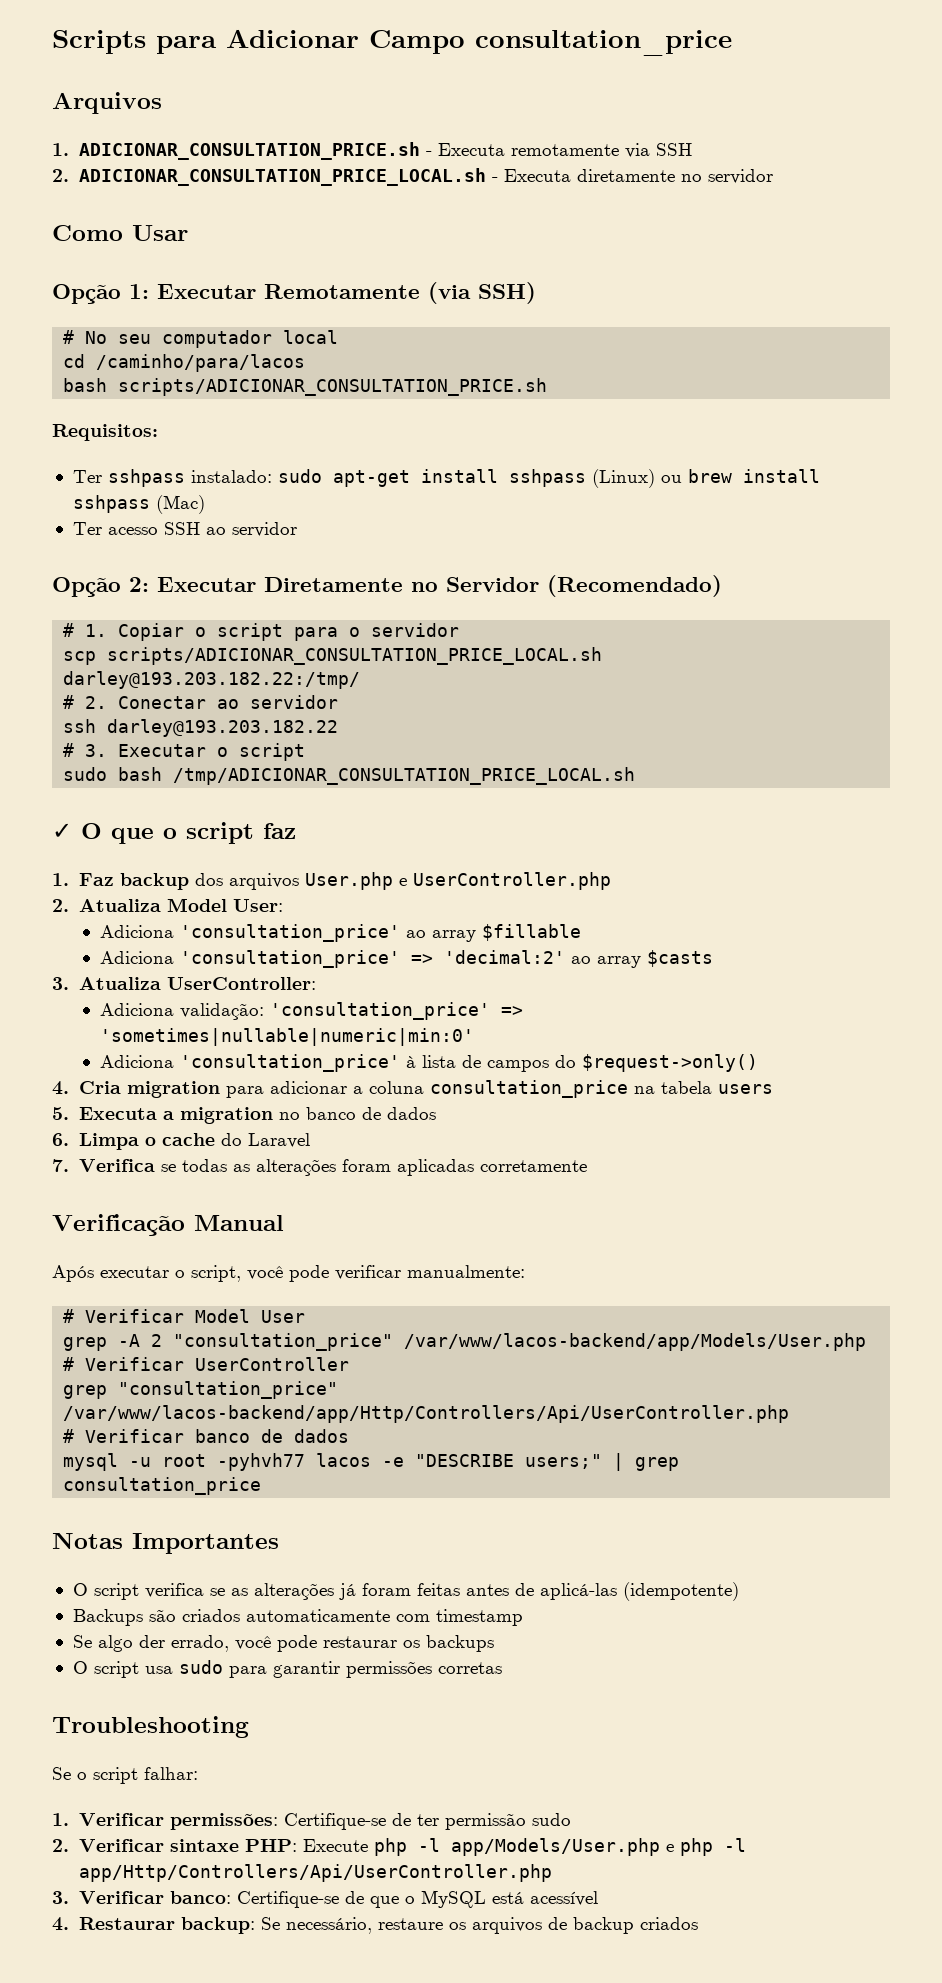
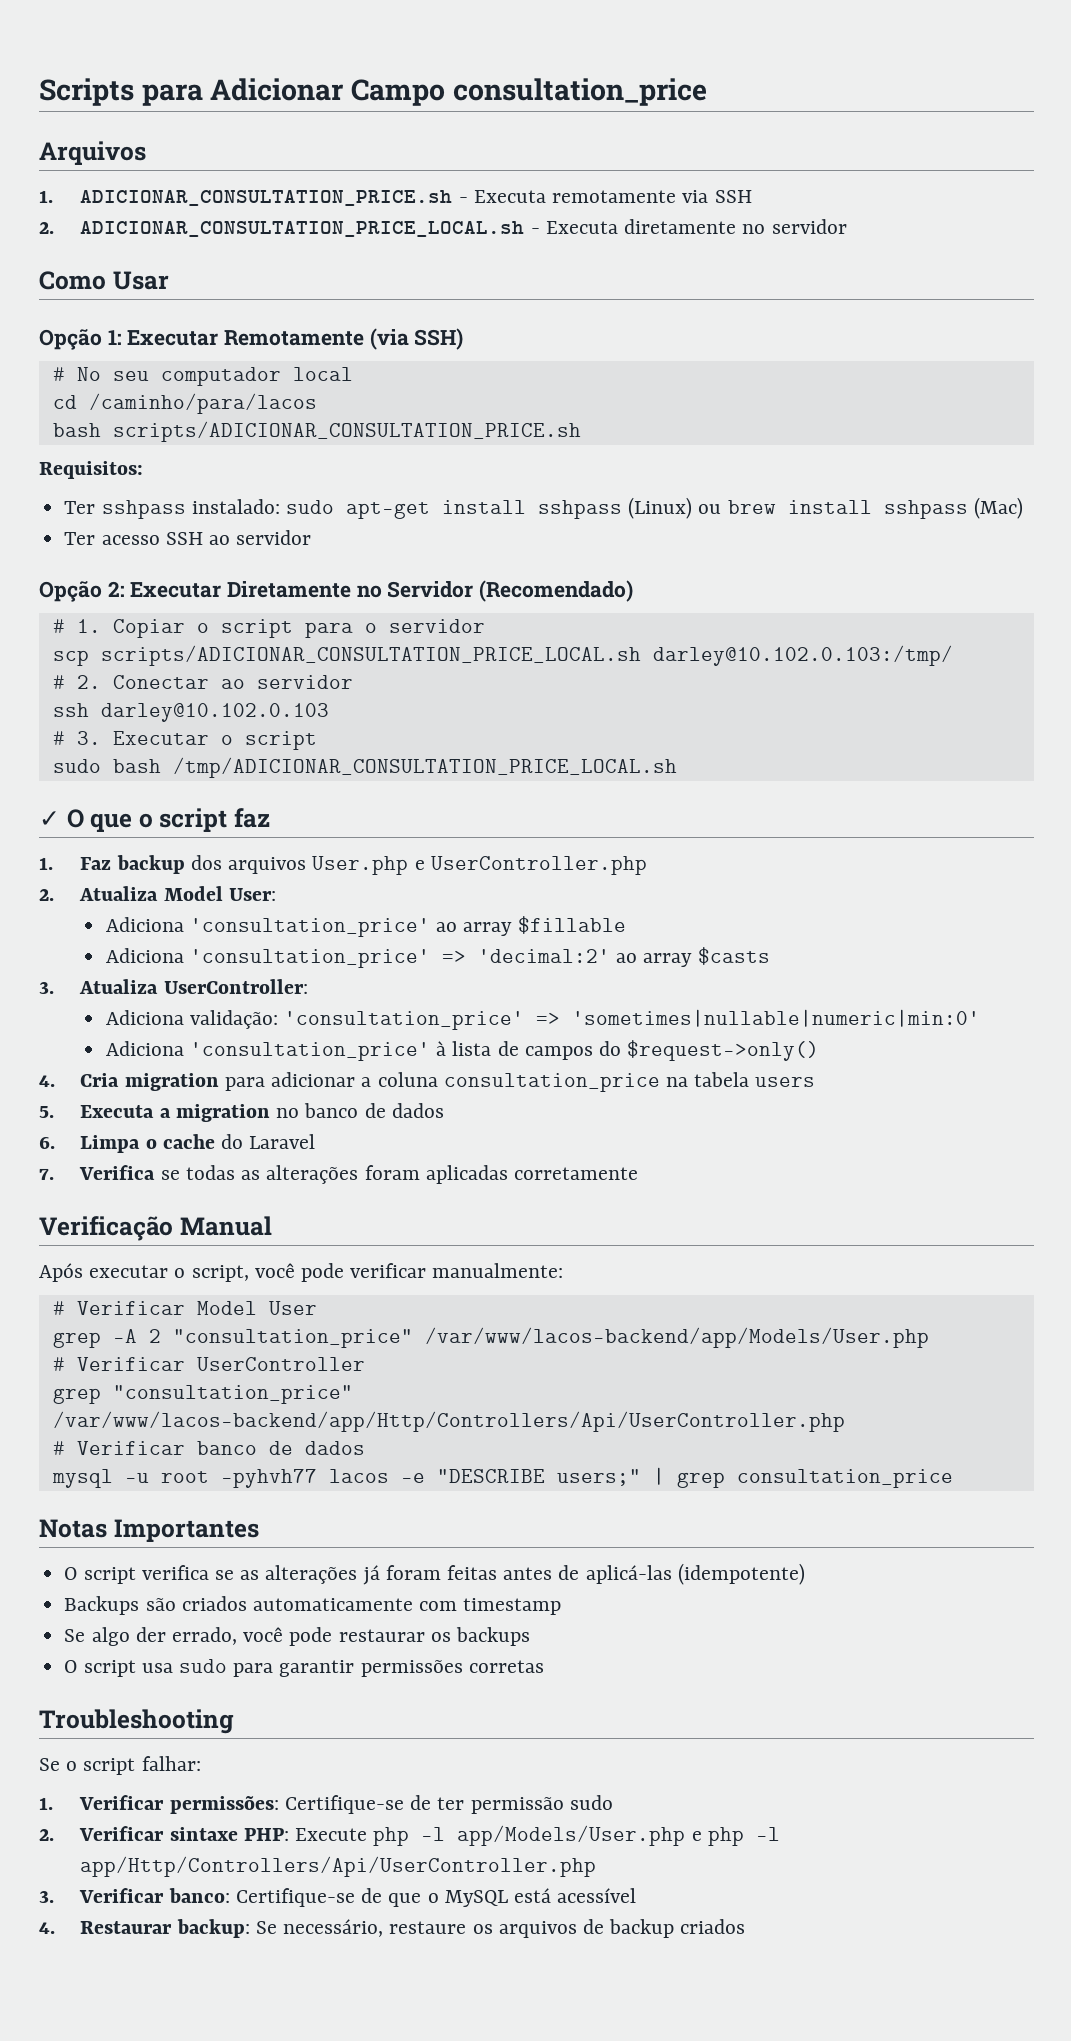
- scp scripts/ADICIONAR_CONSULTATION_PRICE_LOCAL.sh darley@193.203.182.22:/tmp/
+ scp scripts/ADICIONAR_CONSULTATION_PRICE_LOCAL.sh darley@10.102.0.103:/tmp/
- ssh darley@193.203.182.22
+ ssh darley@10.102.0.103

